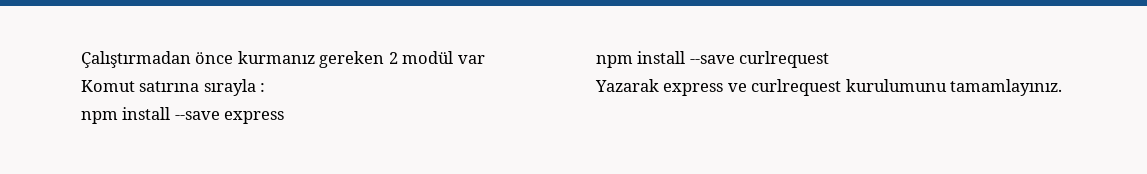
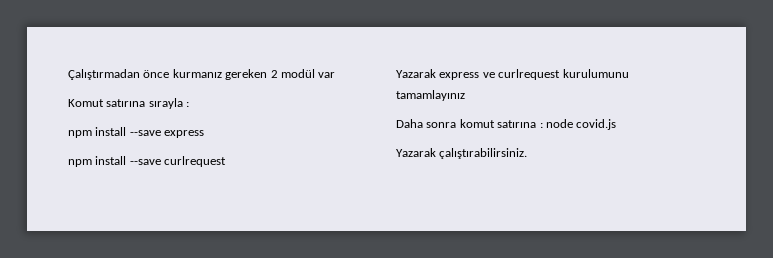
- Yazarak express ve curlrequest kurulumunu tamamlayınız.
+ Yazarak express ve curlrequest kurulumunu tamamlayınız
+ Daha sonra komut satırına : node covid.js
+ Yazarak çalıştırabilirsiniz.

